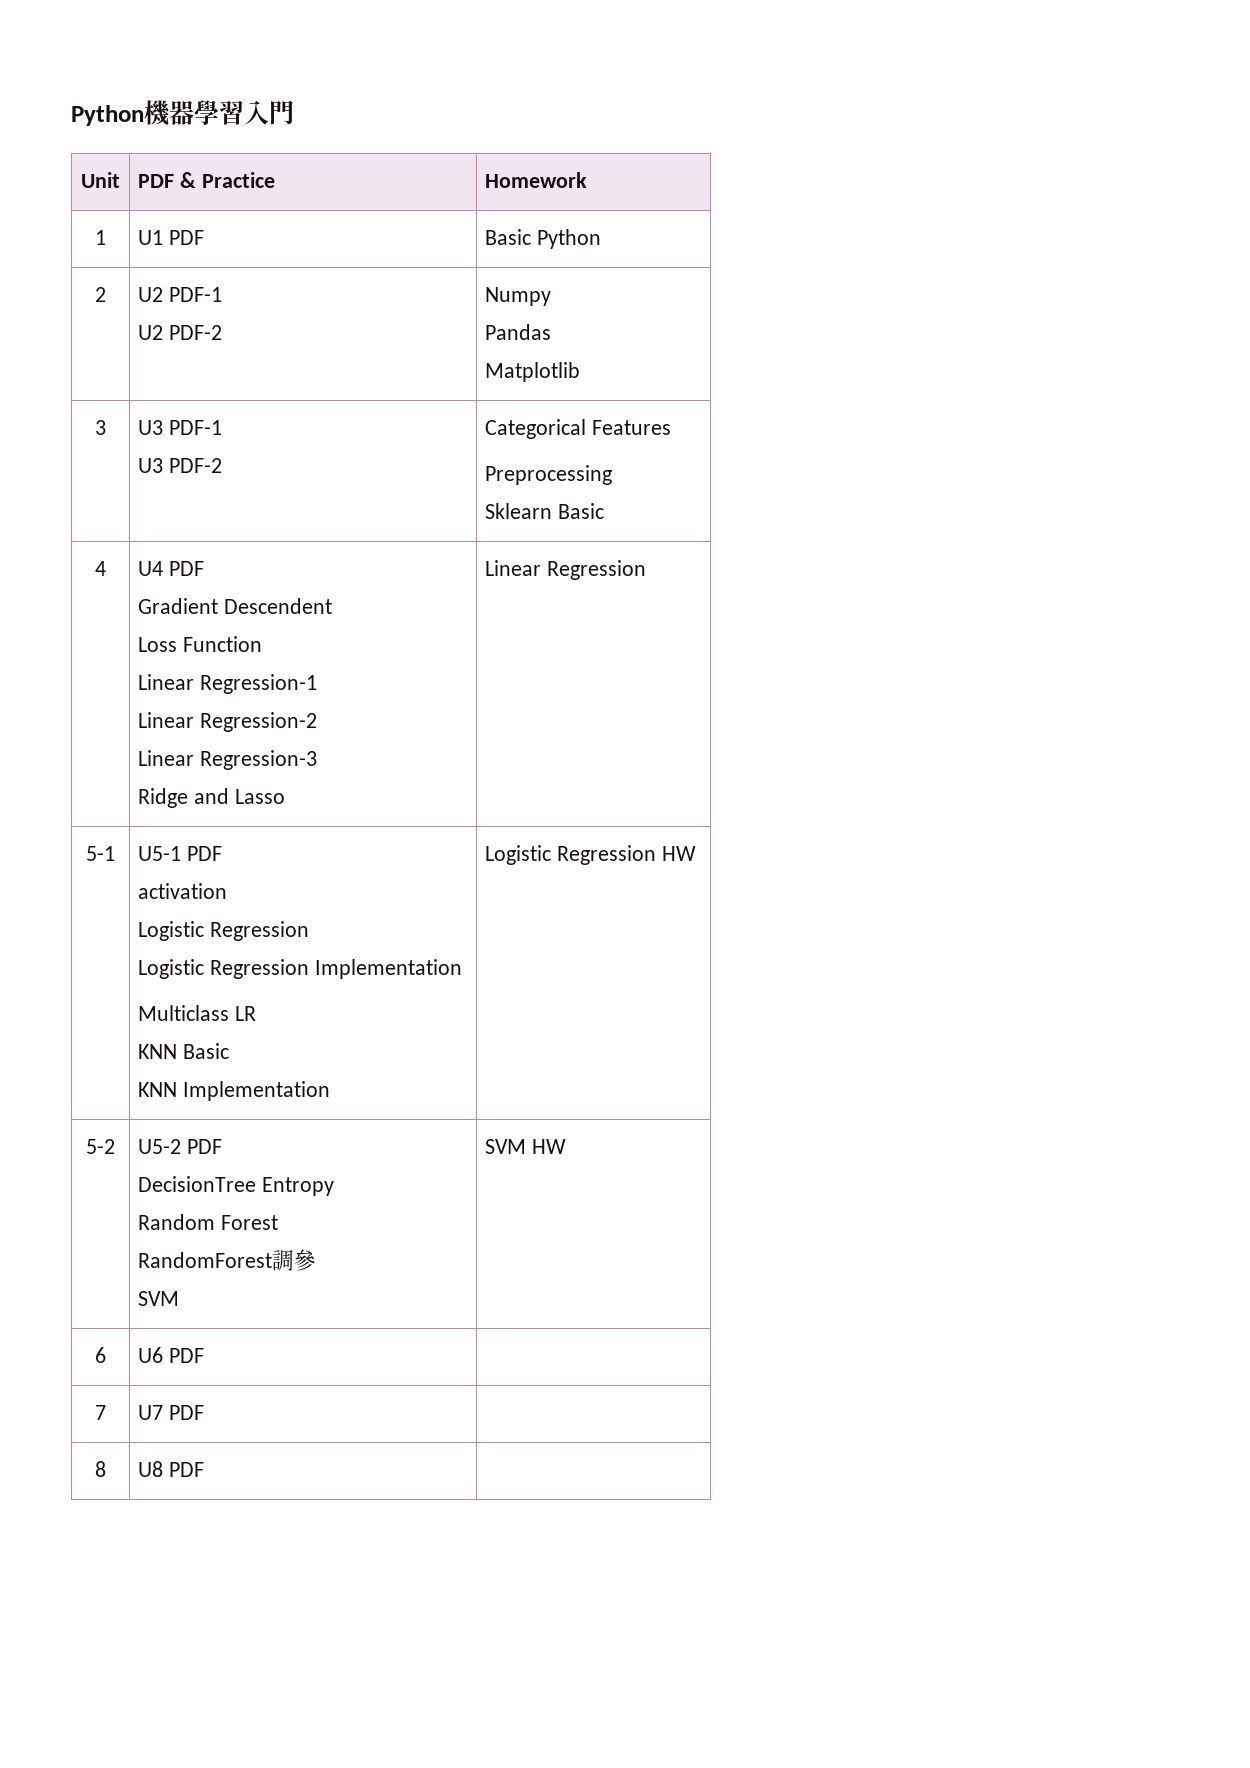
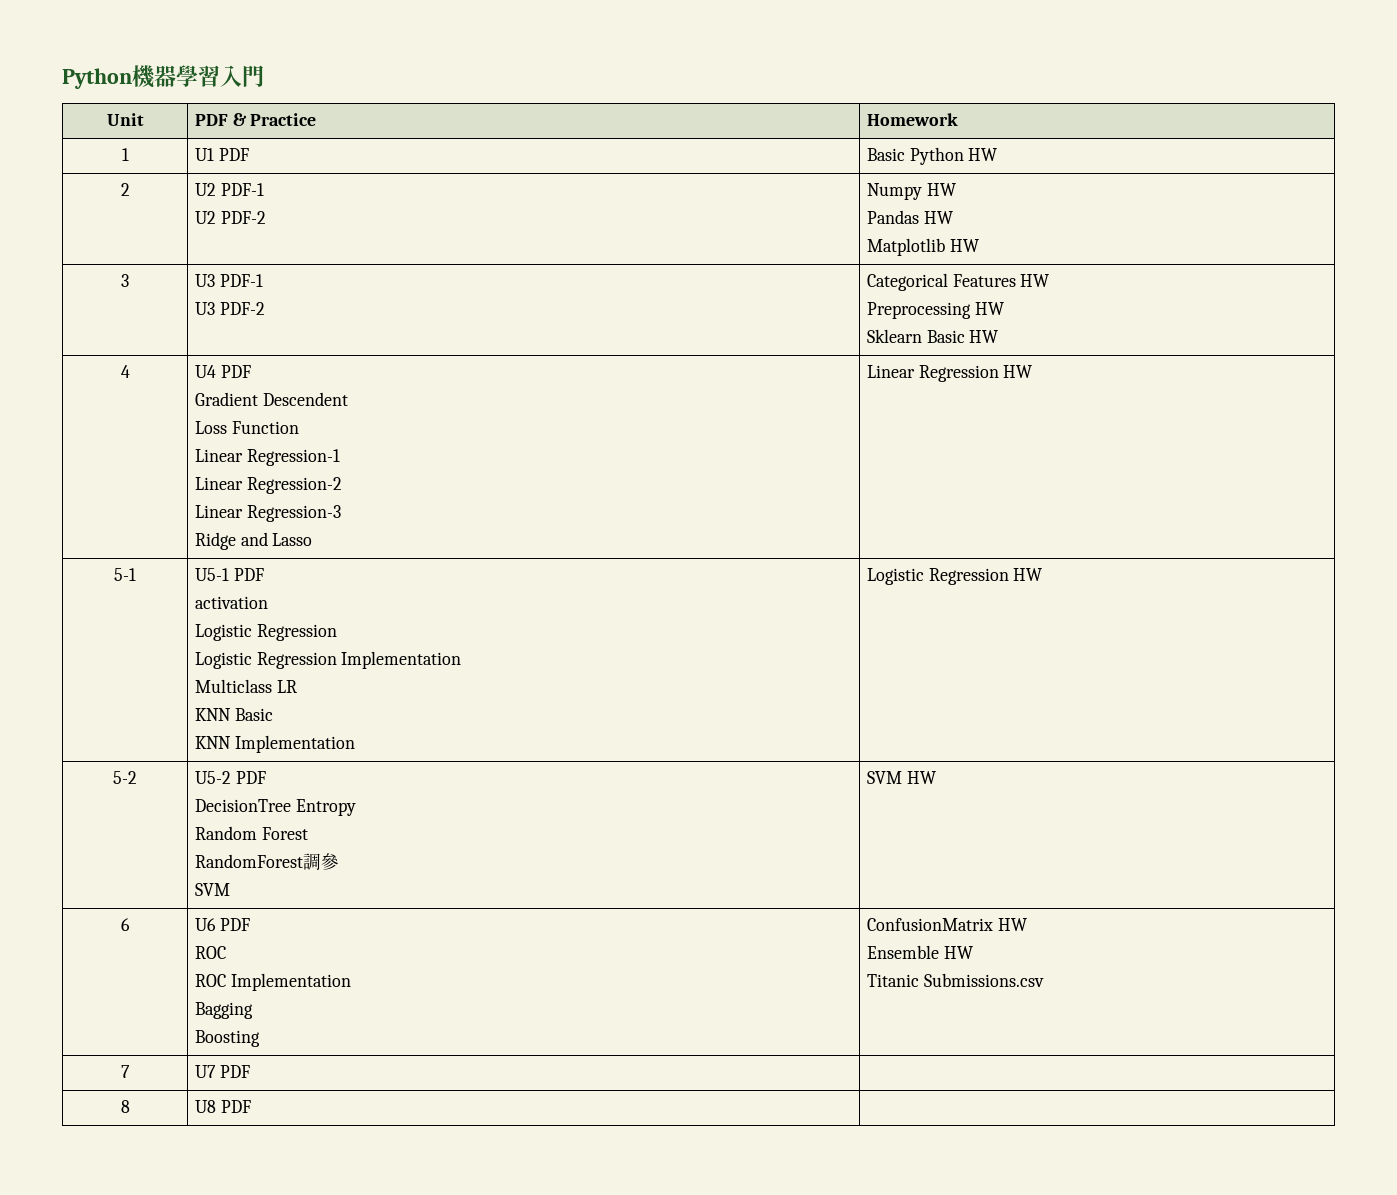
- 1 | U1 PDF | Basic Python
+ 1 | U1 PDF | Basic Python HW
  2 | U2 PDF-1
- U2 PDF-2 | Numpy
- Pandas
- Matplotlib
+ U2 PDF-2 | Numpy HW
+ Pandas HW
+ Matplotlib HW
  3 | U3 PDF-1
- U3 PDF-2 | Categorical Features
- Preprocessing
- Sklearn Basic
+ U3 PDF-2 | Categorical Features HW
+ Preprocessing HW
+ Sklearn Basic HW
  4 | U4 PDF
  Gradient Descendent
  Loss Function
  Linear Regression-1
  Linear Regression-2
  Linear Regression-3
- Ridge and Lasso | Linear Regression
+ Ridge and Lasso | Linear Regression HW
- 6 | U6 PDF |
+ 6 | U6 PDF
+ ROC
+ ROC Implementation
+ Bagging
+ Boosting | ConfusionMatrix HW
+ Ensemble HW
+ Titanic Submissions.csv

